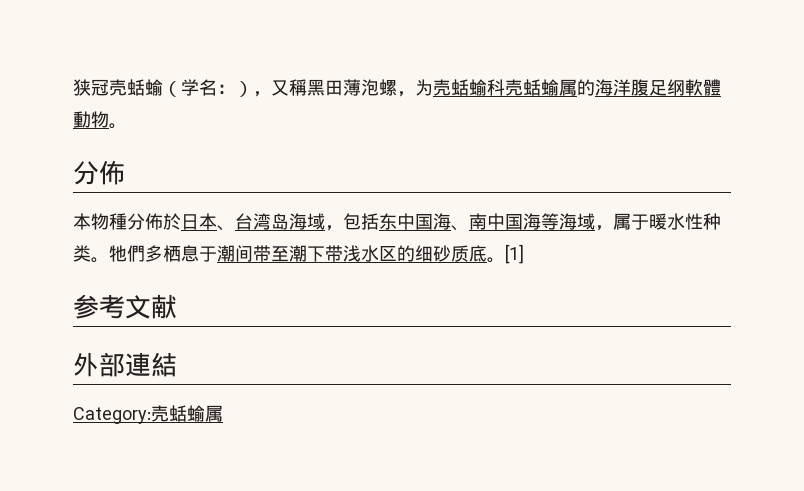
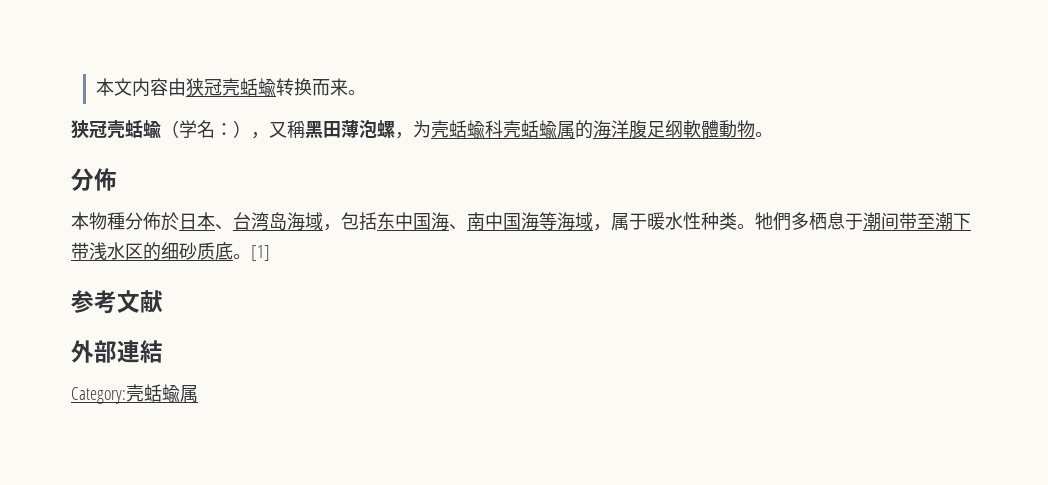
+ 本文内容由狭冠壳蛞蝓转换而来。

